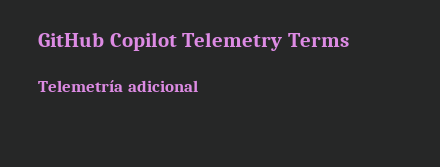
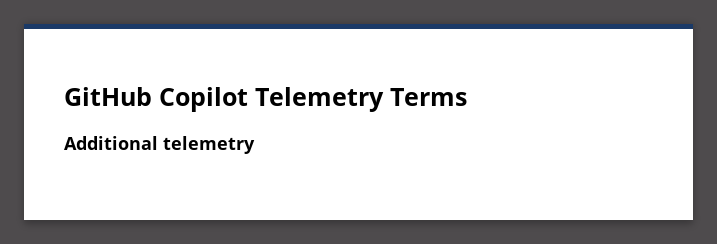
- Telemetría adicional
+ Additional telemetry

